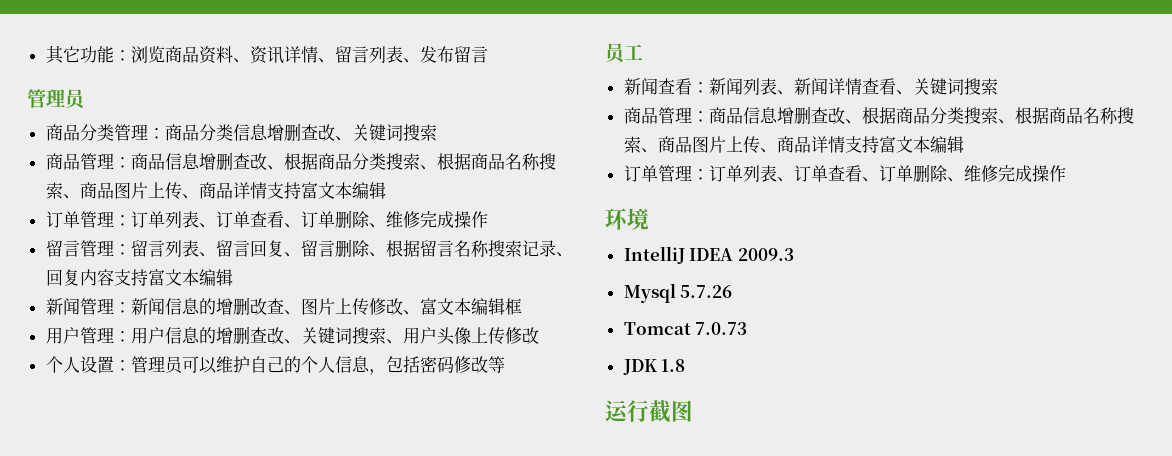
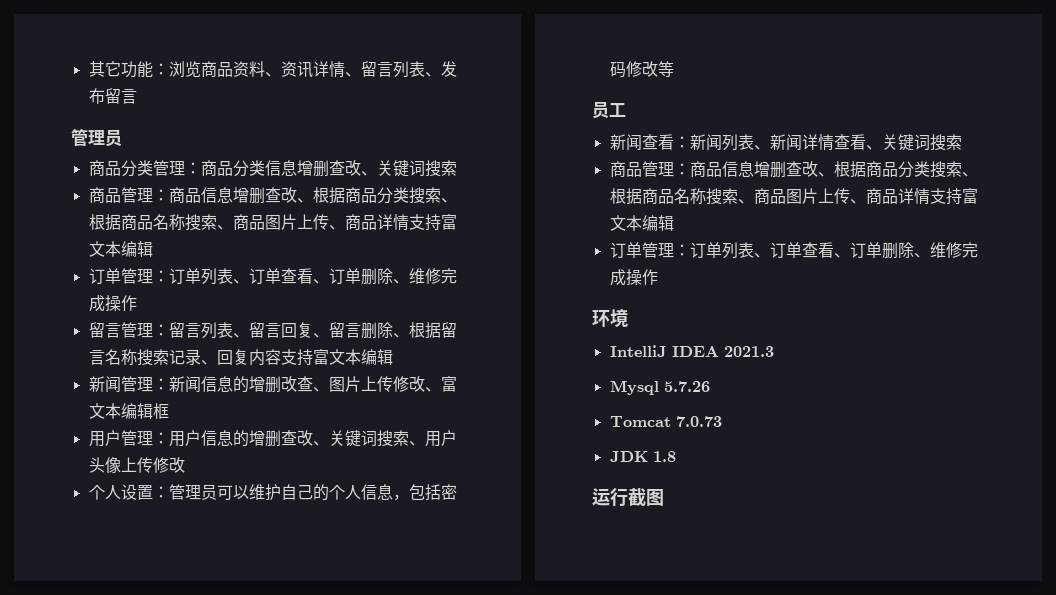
- IntelliJ IDEA 2009.3
+ IntelliJ IDEA 2021.3

